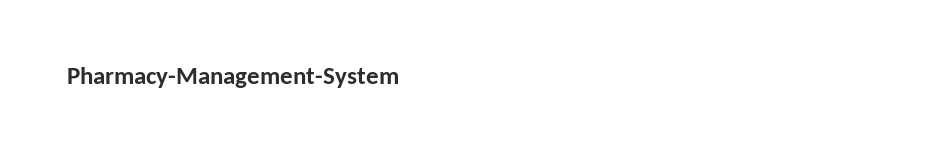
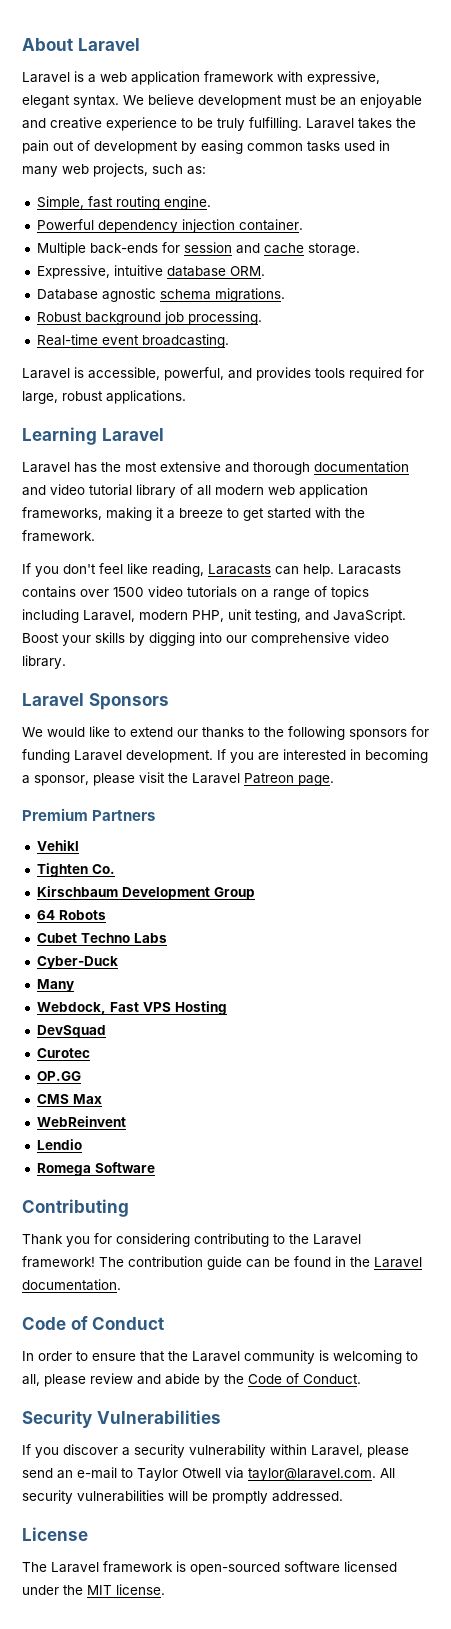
- Pharmacy-Management-System
+ About Laravel
+ Laravel is a web application framework with expressive, elegant syntax. We believe development must be an enjoyable and creative experience to be truly fulfilling. Laravel takes the pain out of development by easing common tasks used in many web projects, such as:
+ Simple, fast routing engine.
+ Powerful dependency injection container.
+ Multiple back-ends for session and cache storage.
+ Expressive, intuitive database ORM.
+ Database agnostic schema migrations.
+ Robust background job processing.
+ Real-time event broadcasting.
+ Laravel is accessible, powerful, and provides tools required for large, robust applications.
+ Learning Laravel
+ Laravel has the most extensive and thorough documentation and video tutorial library of all modern web application frameworks, making it a breeze to get started with the framework.
+ If you don't feel like reading, Laracasts can help. Laracasts contains over 1500 video tutorials on a range of topics including Laravel, modern PHP, unit testing, and JavaScript. Boost your skills by digging into our comprehensive video library.
+ Laravel Sponsors
+ We would like to extend our thanks to the following sponsors for funding Laravel development. If you are interested in becoming a sponsor, please visit the Laravel Patreon page.
+ Premium Partners
+ Vehikl
+ Tighten Co.
+ Kirschbaum Development Group
+ 64 Robots
+ Cubet Techno Labs
+ Cyber-Duck
+ Many
+ Webdock, Fast VPS Hosting
+ DevSquad
+ Curotec
+ OP.GG
+ CMS Max
+ WebReinvent
+ Lendio
+ Romega Software
+ Contributing
+ Thank you for considering contributing to the Laravel framework! The contribution guide can be found in the Laravel documentation.
+ Code of Conduct
+ In order to ensure that the Laravel community is welcoming to all, please review and abide by the Code of Conduct.
+ Security Vulnerabilities
+ If you discover a security vulnerability within Laravel, please send an e-mail to Taylor Otwell via taylor@laravel.com. All security vulnerabilities will be promptly addressed.
+ License
+ The Laravel framework is open-sourced software licensed under the MIT license.

